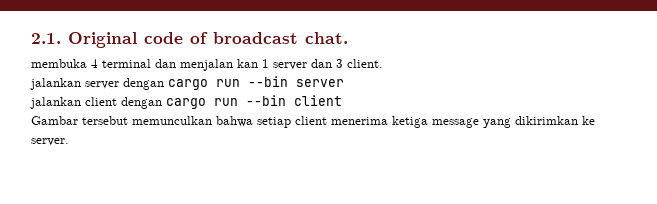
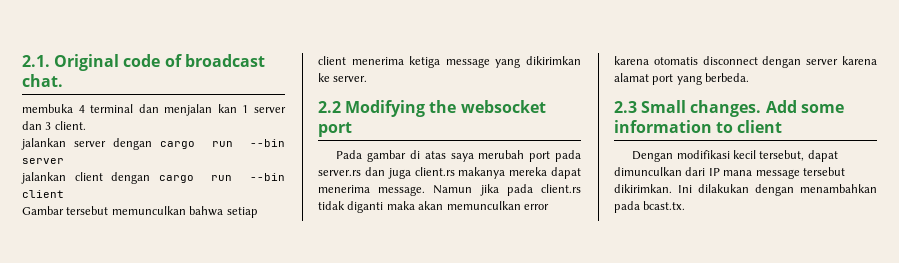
+ 2.2 Modifying the websocket port
+ Pada gambar di atas saya merubah port pada server.rs dan juga client.rs makanya mereka dapat menerima message. Namun jika pada client.rs tidak diganti maka akan memunculkan error karena otomatis disconnect dengan server karena alamat port yang berbeda.
+ 2.3 Small changes. Add some information to client
+ Dengan modifikasi kecil tersebut, dapat dimunculkan dari IP mana message tersebut dikirimkan. Ini dilakukan dengan menambahkan pada bcast.tx.

